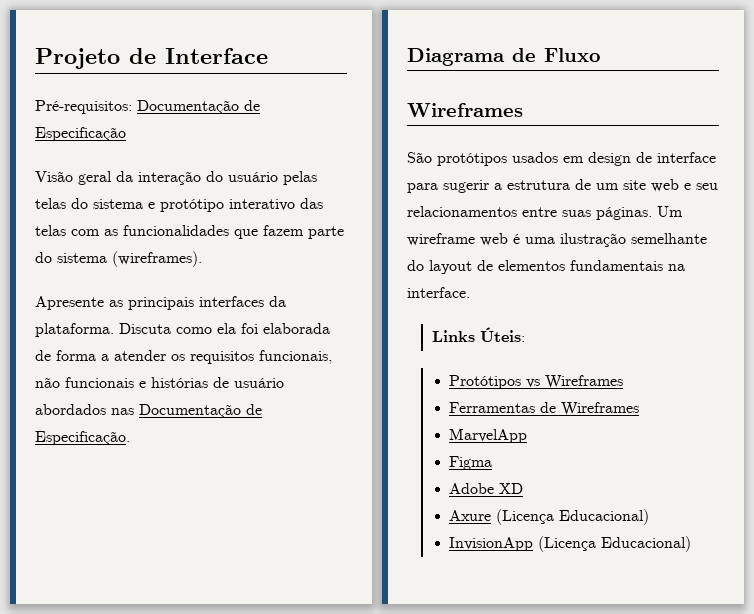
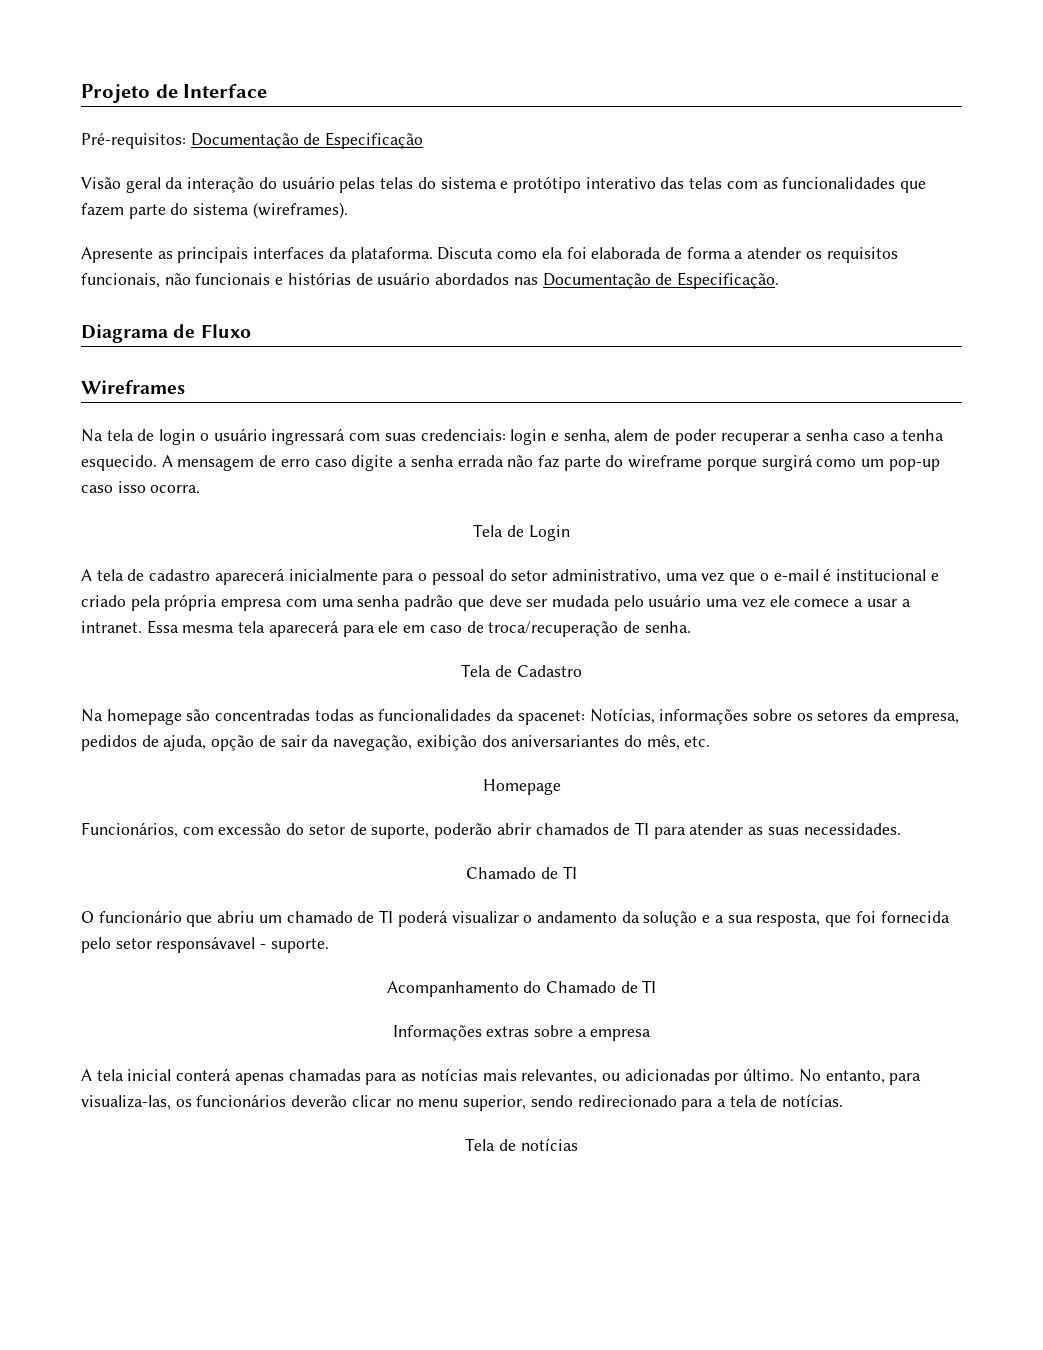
- São protótipos usados em design de interface para sugerir a estrutura de um site web e seu relacionamentos entre suas páginas. Um wireframe web é uma ilustração semelhante do layout de elementos fundamentais na interface.
- Links Úteis:
- Protótipos vs Wireframes
- Ferramentas de Wireframes
- MarvelApp
- Figma
- Adobe XD
- Axure (Licença Educacional)
- InvisionApp (Licença Educacional)
+ Na tela de login o usuário ingressará com suas credenciais: login e senha, alem de poder recuperar a senha caso a tenha esquecido. A mensagem de erro caso digite a senha errada não faz parte do wireframe porque surgirá como um pop-up caso isso ocorra.
+ Tela de Login
+ A tela de cadastro aparecerá inicialmente para o pessoal do setor administrativo, uma vez que o e-mail é institucional e criado pela própria empresa com uma senha padrão que deve ser mudada pelo usuário uma vez ele comece a usar a intranet. Essa mesma tela aparecerá para ele em caso de troca/recuperação de senha.
+ Tela de Cadastro
+ Na homepage são concentradas todas as funcionalidades da spacenet: Notícias, informações sobre os setores da empresa, pedidos de ajuda, opção de sair da navegação, exibição dos aniversariantes do mês, etc.
+ Homepage
+ Funcionários, com excessão do setor de suporte, poderão abrir chamados de TI para atender as suas necessidades.
+ Chamado de TI
+ O funcionário que abriu um chamado de TI poderá visualizar o andamento da solução e a sua resposta, que foi fornecida pelo setor responsávavel - suporte.
+ Acompanhamento do Chamado de TI
+ Informações extras sobre a empresa
+ A tela inicial conterá apenas chamadas para as notícias mais relevantes, ou adicionadas por último. No entanto, para visualiza-las, os funcionários deverão clicar no menu superior, sendo redirecionado para a tela de notícias.
+ Tela de notícias

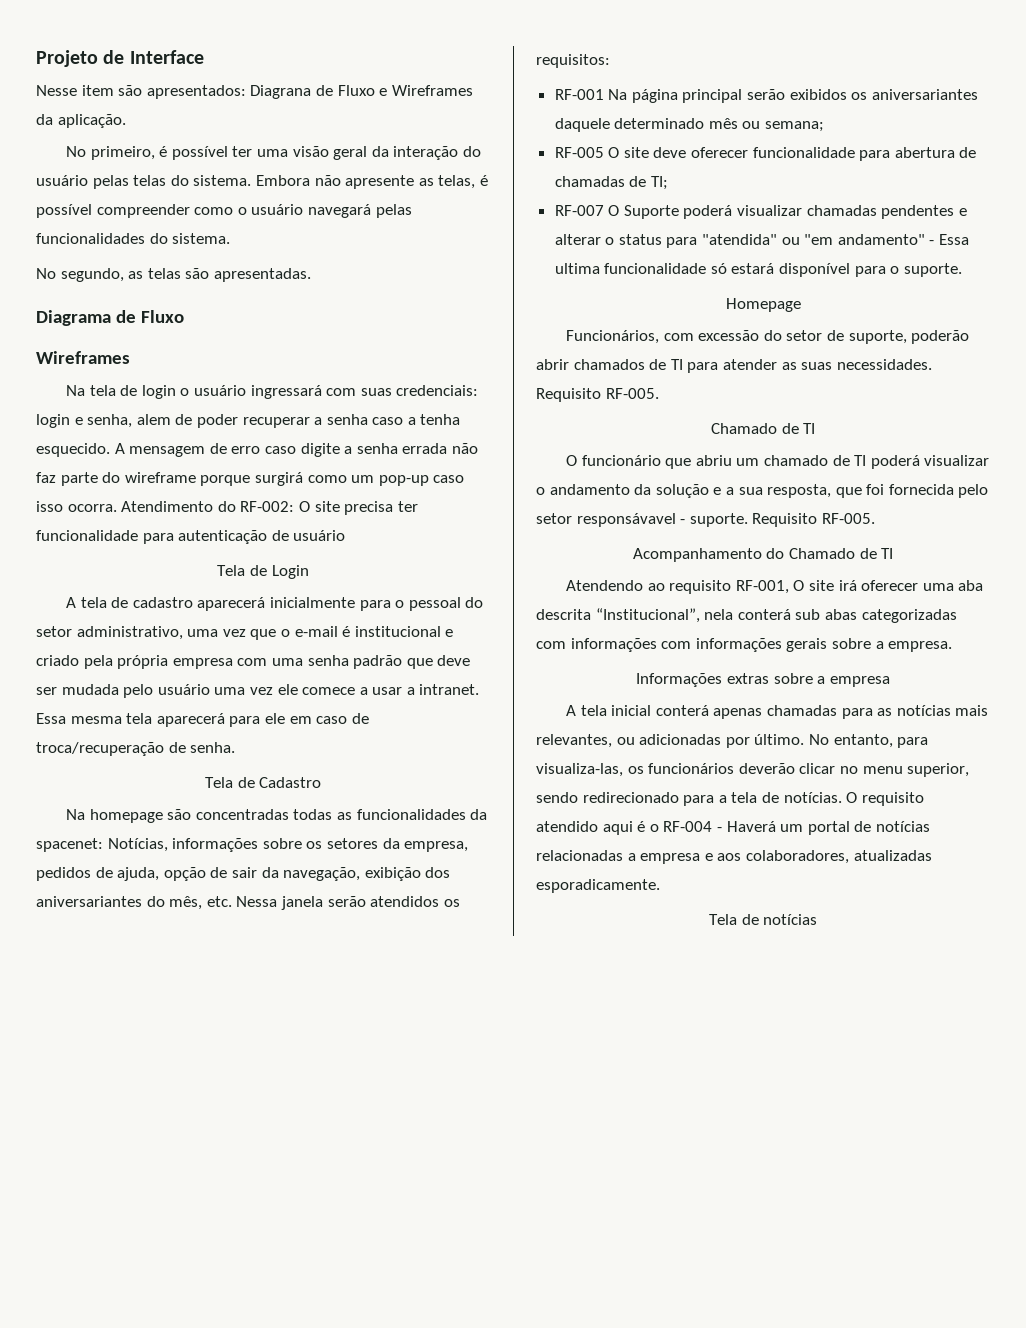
- Pré-requisitos: Documentação de Especificação
- Visão geral da interação do usuário pelas telas do sistema e protótipo interativo das telas com as funcionalidades que fazem parte do sistema (wireframes).
- Apresente as principais interfaces da plataforma. Discuta como ela foi elaborada de forma a atender os requisitos funcionais, não funcionais e histórias de usuário abordados nas Documentação de Especificação.
+ Nesse item são apresentados: Diagrana de Fluxo e Wireframes da aplicação.
+ No primeiro, é possível ter uma visão geral da interação do usuário pelas telas do sistema. Embora não apresente as telas, é possível compreender como o usuário navegará pelas funcionalidades do sistema.
+ No segundo, as telas são apresentadas.
+ Atendimento do RF-002: O site precisa ter funcionalidade para autenticação de usuário
- Na homepage são concentradas todas as funcionalidades da spacenet: Notícias, informações sobre os setores da empresa, pedidos de ajuda, opção de sair da navegação, exibição dos aniversariantes do mês, etc.
+ Na homepage são concentradas todas as funcionalidades da spacenet: Notícias, informações sobre os setores da empresa, pedidos de ajuda, opção de sair da navegação, exibição dos aniversariantes do mês, etc. Nessa janela serão atendidos os requisitos:
+ RF-001 Na página principal serão exibidos os aniversariantes daquele determinado mês ou semana;
+ RF-005 O site deve oferecer funcionalidade para abertura de chamadas de TI;
+ RF-007 O Suporte poderá visualizar chamadas pendentes e alterar o status para "atendida" ou "em andamento" - Essa ultima funcionalidade só estará disponível para o suporte.
- Funcionários, com excessão do setor de suporte, poderão abrir chamados de TI para atender as suas necessidades.
+ Funcionários, com excessão do setor de suporte, poderão abrir chamados de TI para atender as suas necessidades. Requisito RF-005.
- O funcionário que abriu um chamado de TI poderá visualizar o andamento da solução e a sua resposta, que foi fornecida pelo setor responsávavel - suporte.
+ O funcionário que abriu um chamado de TI poderá visualizar o andamento da solução e a sua resposta, que foi fornecida pelo setor responsávavel - suporte. Requisito RF-005.
+ Atendendo ao requisito RF-001, O site irá oferecer uma aba descrita “Institucional”, nela conterá sub abas categorizadas com informações com informações gerais sobre a empresa.
+ O requisito atendido aqui é o RF-004 - Haverá um portal de notícias relacionadas a empresa e aos colaboradores, atualizadas esporadicamente.

